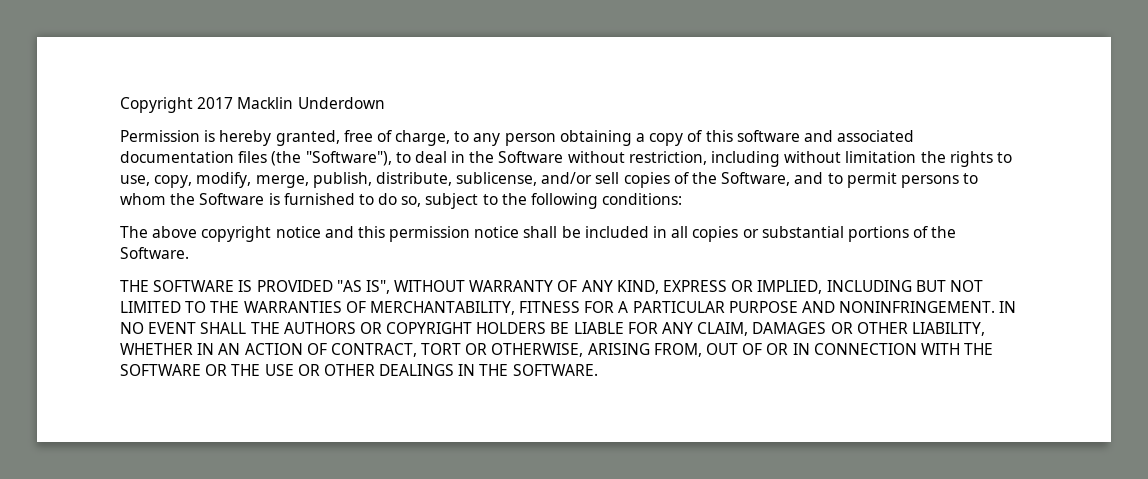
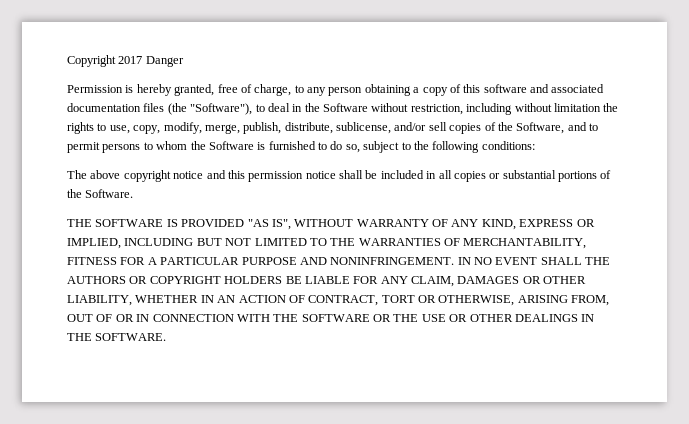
- Copyright 2017 Macklin Underdown
+ Copyright 2017 Danger

